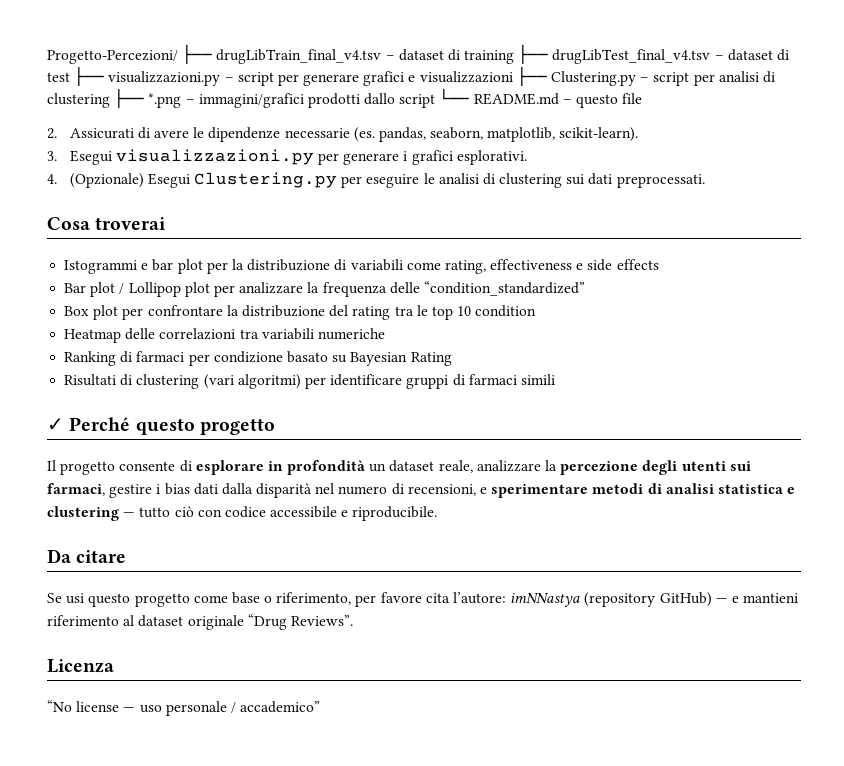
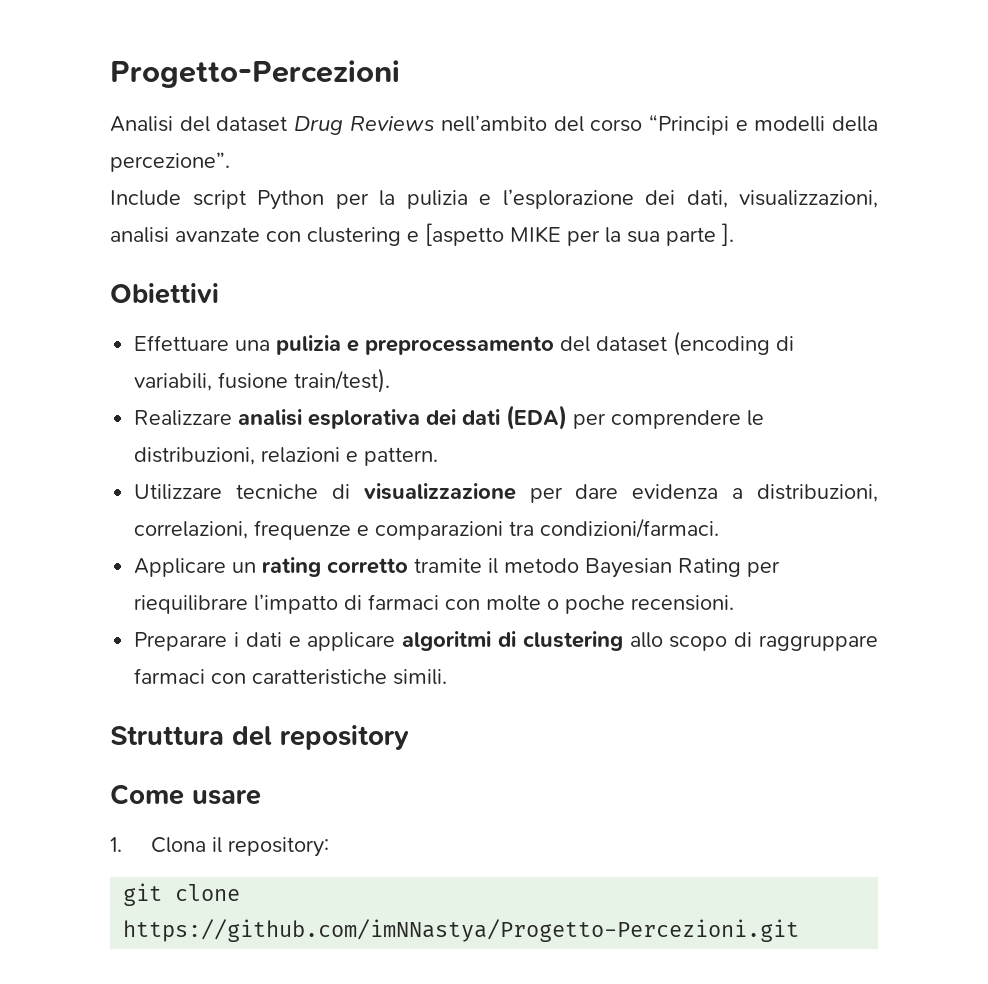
- Progetto-Percezioni/ ├── drugLibTrain_final_v4.tsv – dataset di training ├── drugLibTest_final_v4.tsv – dataset di test ├── visualizzazioni.py – script per generare grafici e visualizzazioni ├── Clustering.py – script per analisi di clustering ├── *.png – immagini/grafici prodotti dallo script └── README.md – questo file
- 2. Assicurati di avere le dipendenze necessarie (es. pandas, seaborn, matplotlib, scikit-learn).
- 3. Esegui visualizzazioni.py per generare i grafici esplorativi.
- 4. (Opzionale) Esegui Clustering.py per eseguire le analisi di clustering sui dati preprocessati.
- Cosa troverai
- Istogrammi e bar plot per la distribuzione di variabili come rating, effectiveness e side effects
- Bar plot / Lollipop plot per analizzare la frequenza delle “condition_standardized”
- Box plot per confrontare la distribuzione del rating tra le top 10 condition
- Heatmap delle correlazioni tra variabili numeriche
- Ranking di farmaci per condizione basato su Bayesian Rating
- Risultati di clustering (vari algoritmi) per identificare gruppi di farmaci simili
- ✓ Perché questo progetto
- Il progetto consente di esplorare in profondità un dataset reale, analizzare la percezione degli utenti sui farmaci, gestire i bias dati dalla disparità nel numero di recensioni, e sperimentare metodi di analisi statistica e clustering — tutto ciò con codice accessibile e riproducibile.
- Da citare
- Se usi questo progetto come base o riferimento, per favore cita l’autore: imNNastya (repository GitHub) — e mantieni riferimento al dataset originale “Drug Reviews”.
- Licenza
- “No license — uso personale / accademico”
+ Progetto-Percezioni
+ Analisi del dataset Drug Reviews nell’ambito del corso “Principi e modelli della percezione”.
+ Include script Python per la pulizia e l’esplorazione dei dati, visualizzazioni, analisi avanzate con clustering e [aspetto MIKE per la sua parte ].
+ Obiettivi
+ Effettuare una pulizia e preprocessamento del dataset (encoding di variabili, fusione train/test).
+ Realizzare analisi esplorativa dei dati (EDA) per comprendere le distribuzioni, relazioni e pattern.
+ Utilizzare tecniche di visualizzazione per dare evidenza a distribuzioni, correlazioni, frequenze e comparazioni tra condizioni/farmaci.
+ Applicare un rating corretto tramite il metodo Bayesian Rating per riequilibrare l’impatto di farmaci con molte o poche recensioni.
+ Preparare i dati e applicare algoritmi di clustering allo scopo di raggruppare farmaci con caratteristiche simili.
+ Struttura del repository
+ Come usare
+ 1. Clona il repository:
+ git clone https://github.com/imNNastya/Progetto-Percezioni.git

